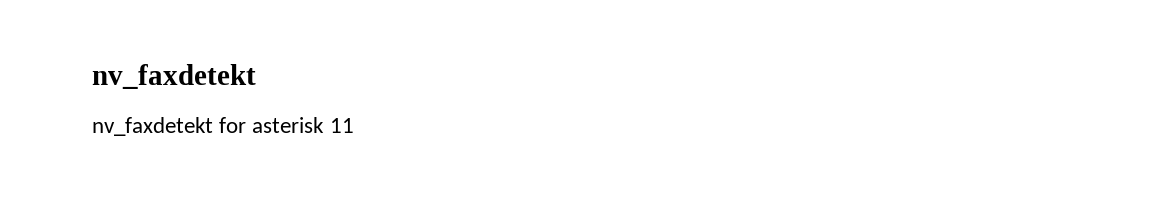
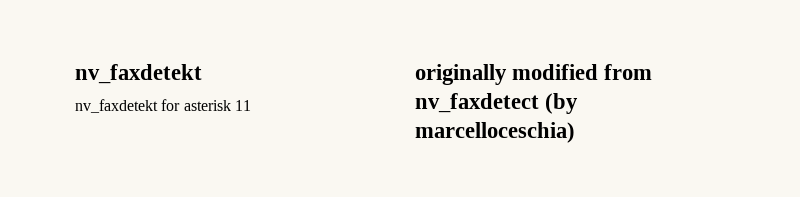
+ originally modified from nv_faxdetect (by marcelloceschia)

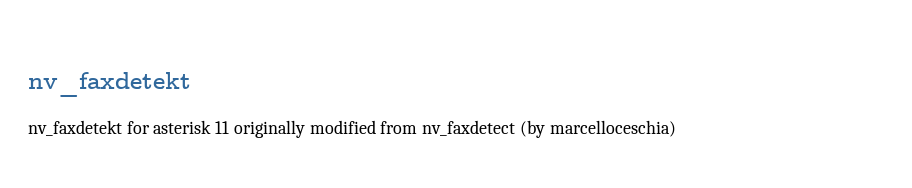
- nv_faxdetekt for asterisk 11
- originally modified from nv_faxdetect (by marcelloceschia)
+ nv_faxdetekt for asterisk 11 originally modified from nv_faxdetect (by marcelloceschia)

